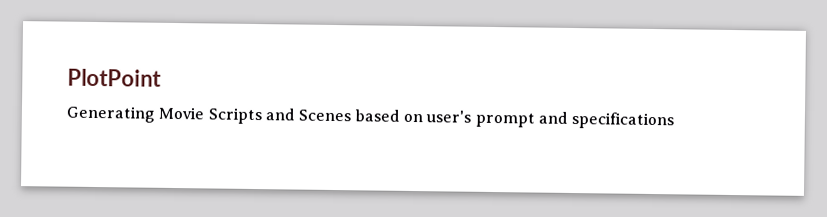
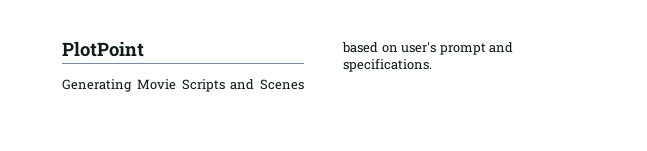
- Generating Movie Scripts and Scenes based on user's prompt and specifications
+ Generating Movie Scripts and Scenes based on user's prompt and specifications.

